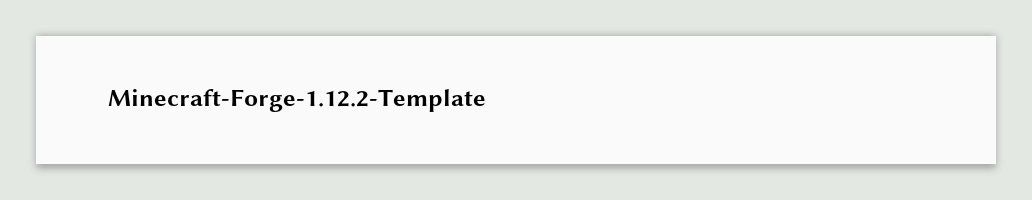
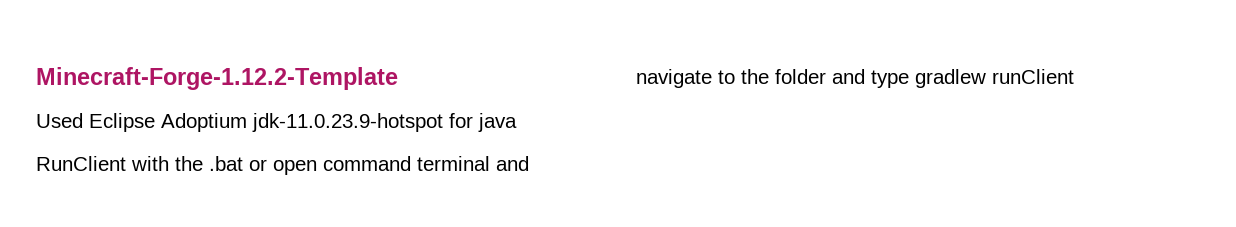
+ Used Eclipse Adoptium jdk-11.0.23.9-hotspot for java
+ RunClient with the .bat or open command terminal and navigate to the folder and type gradlew runClient

